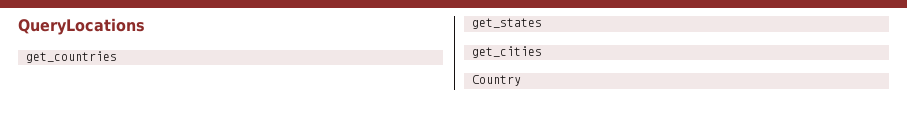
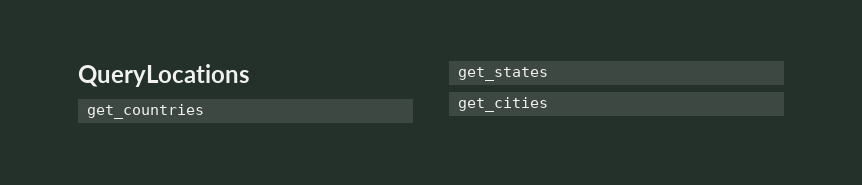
- Country

